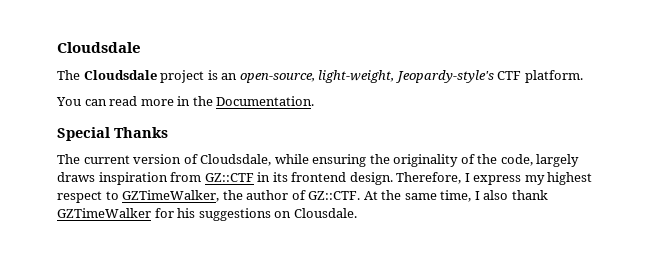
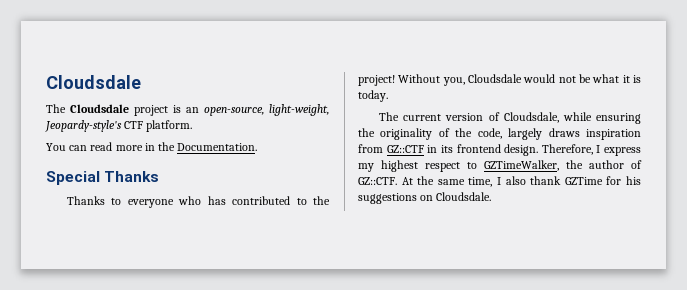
+ Thanks to everyone who has contributed to the project! Without you, Cloudsdale would not be what it is today.
- At the same time, I also thank GZTimeWalker for his suggestions on Clousdale.
+ At the same time, I also thank GZTime for his suggestions on Cloudsdale.

